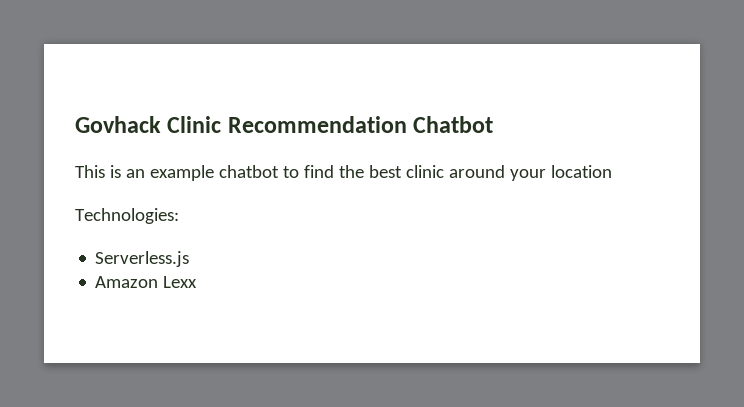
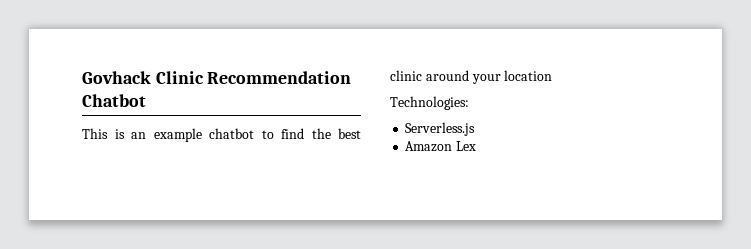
- Amazon Lexx
+ Amazon Lex

